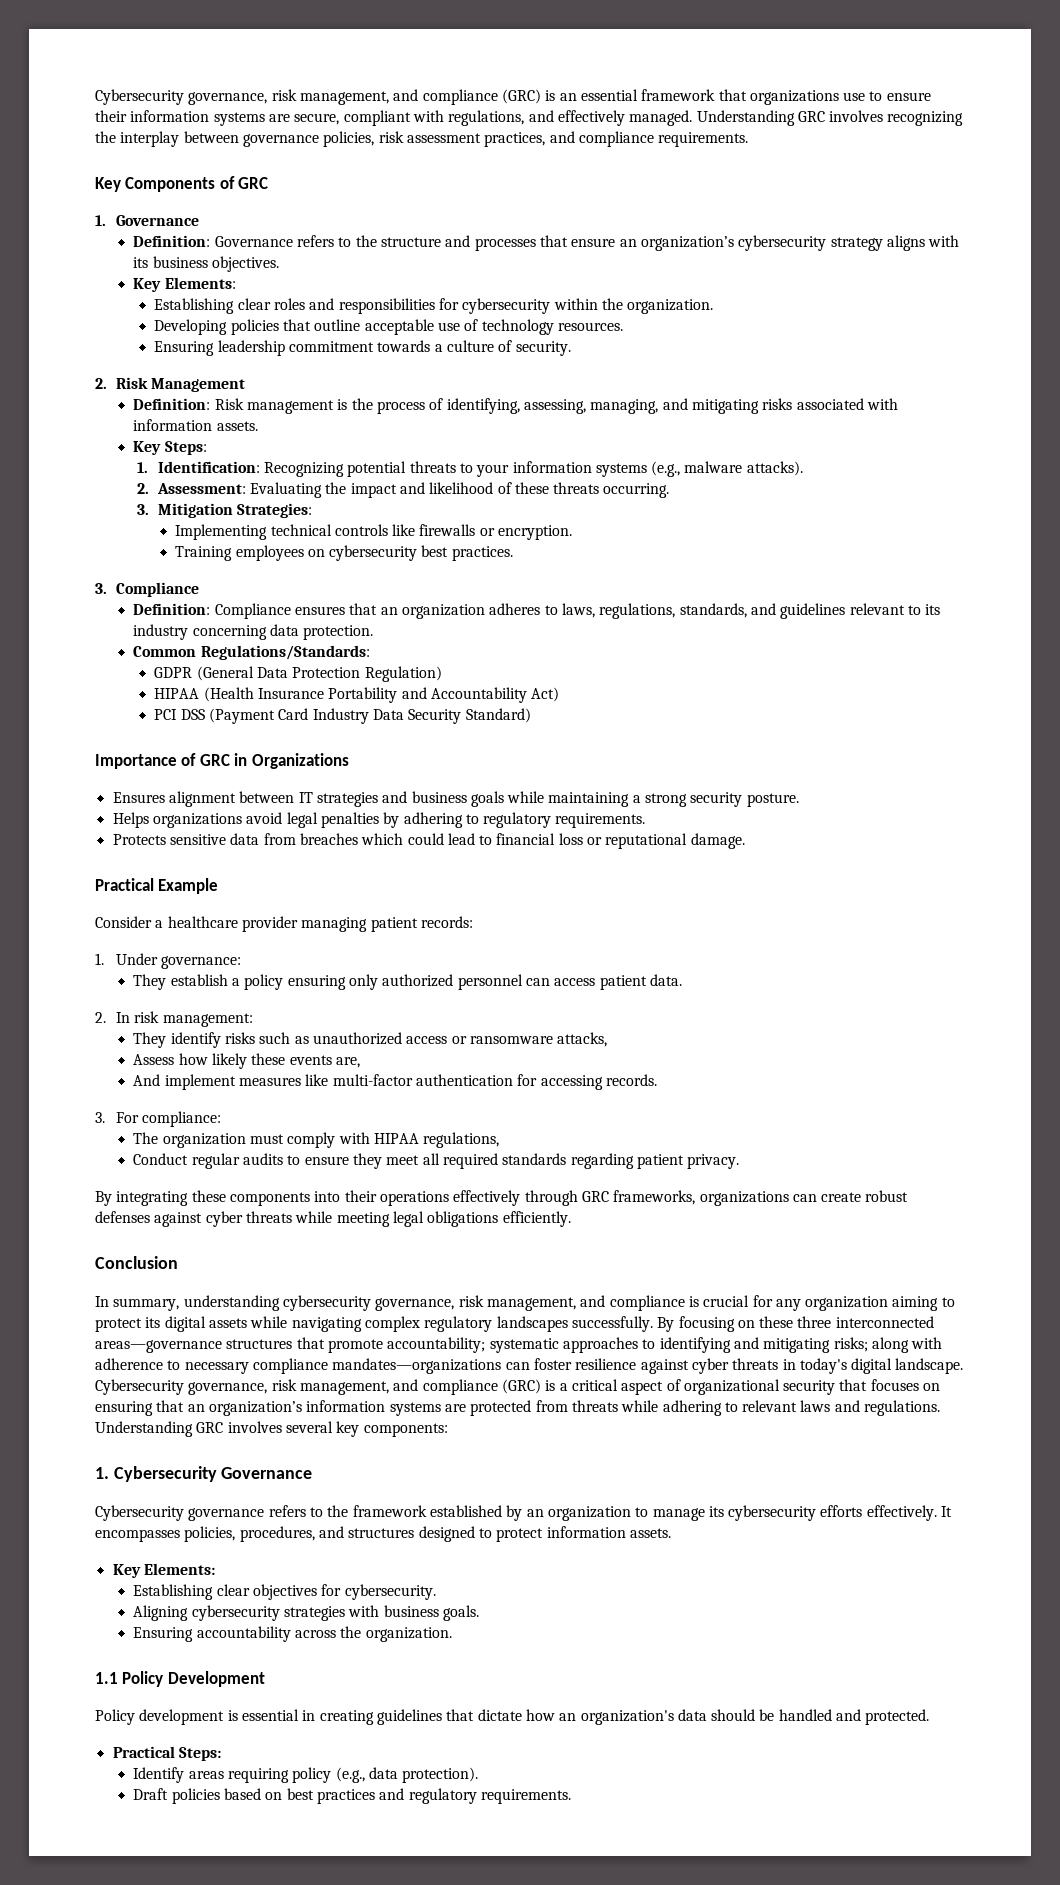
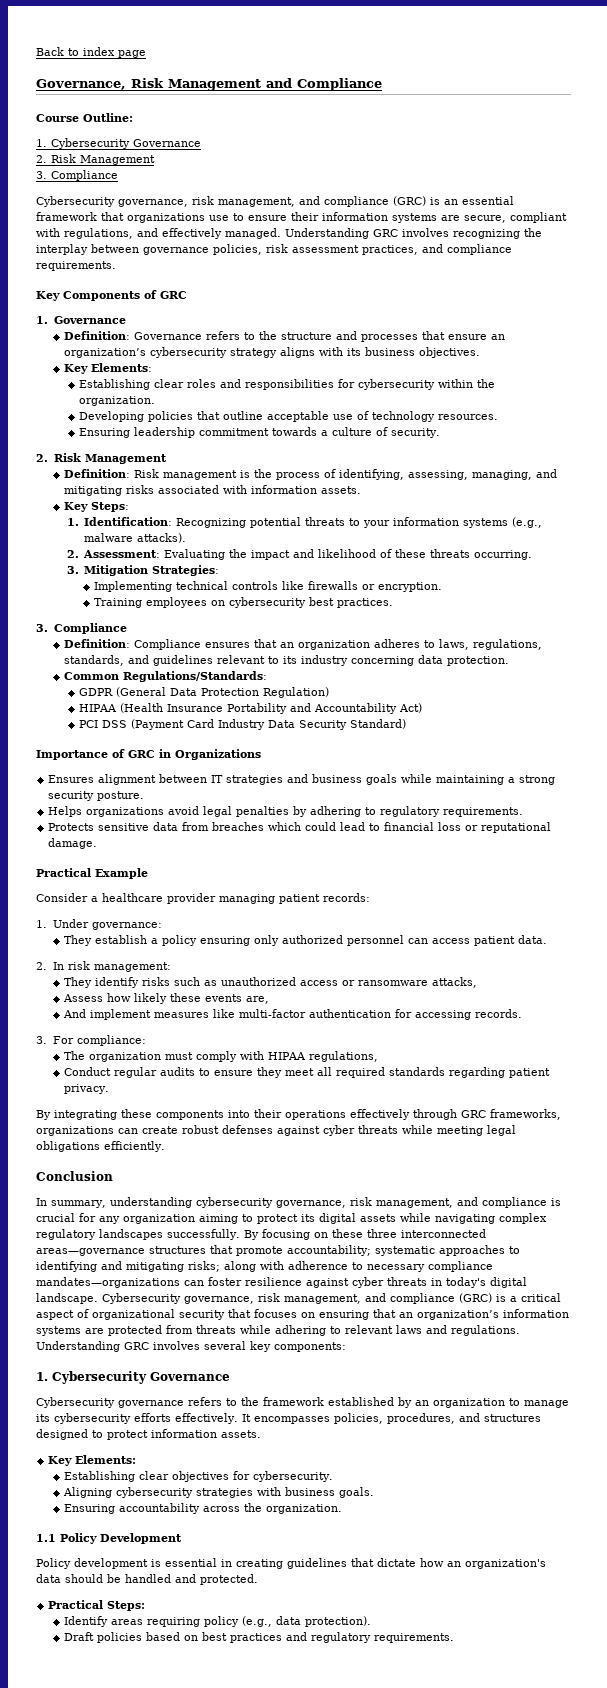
+ Back to index page
+ Governance, Risk Management and Compliance
+ Course Outline:
+ 1. Cybersecurity Governance
+ 2. Risk Management
+ 3. Compliance

